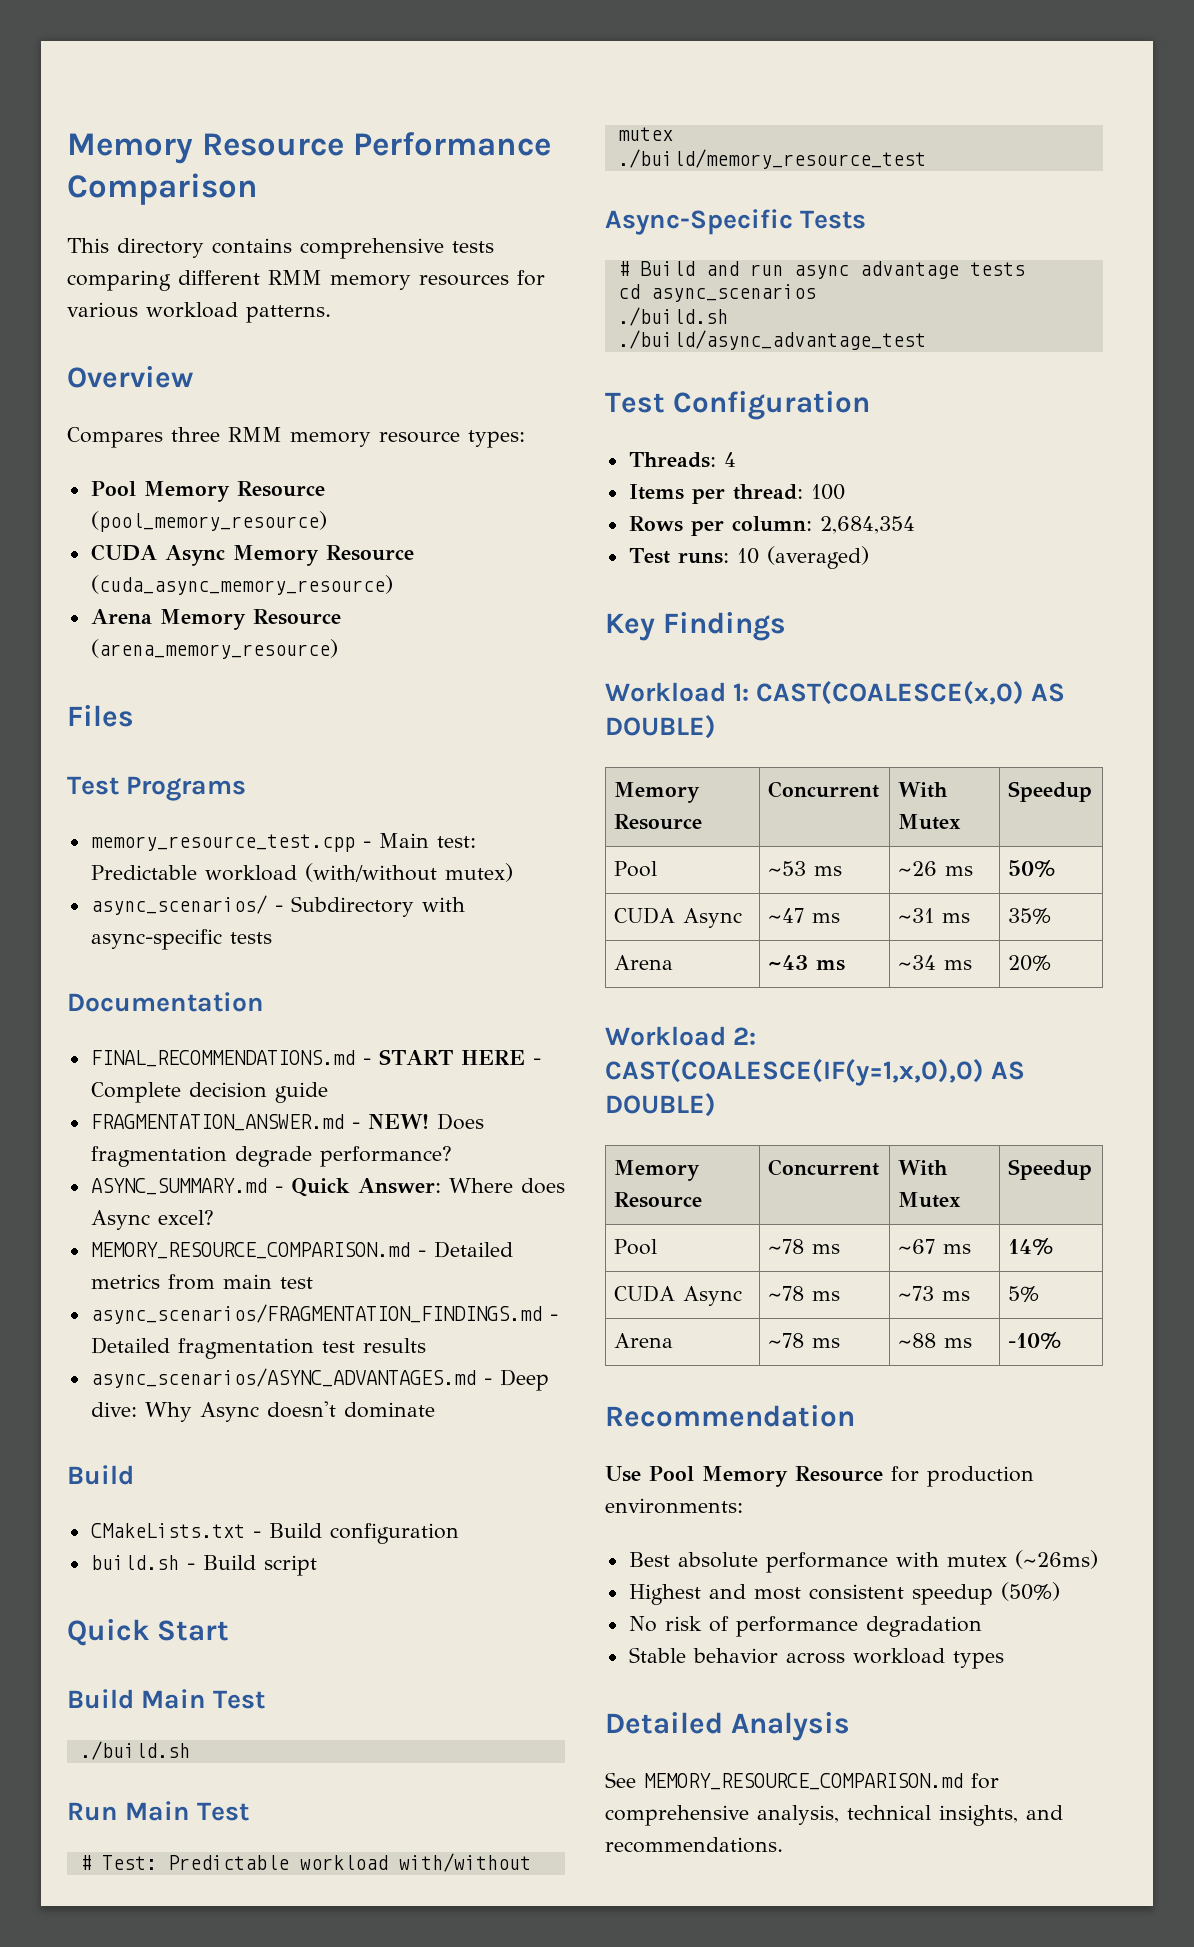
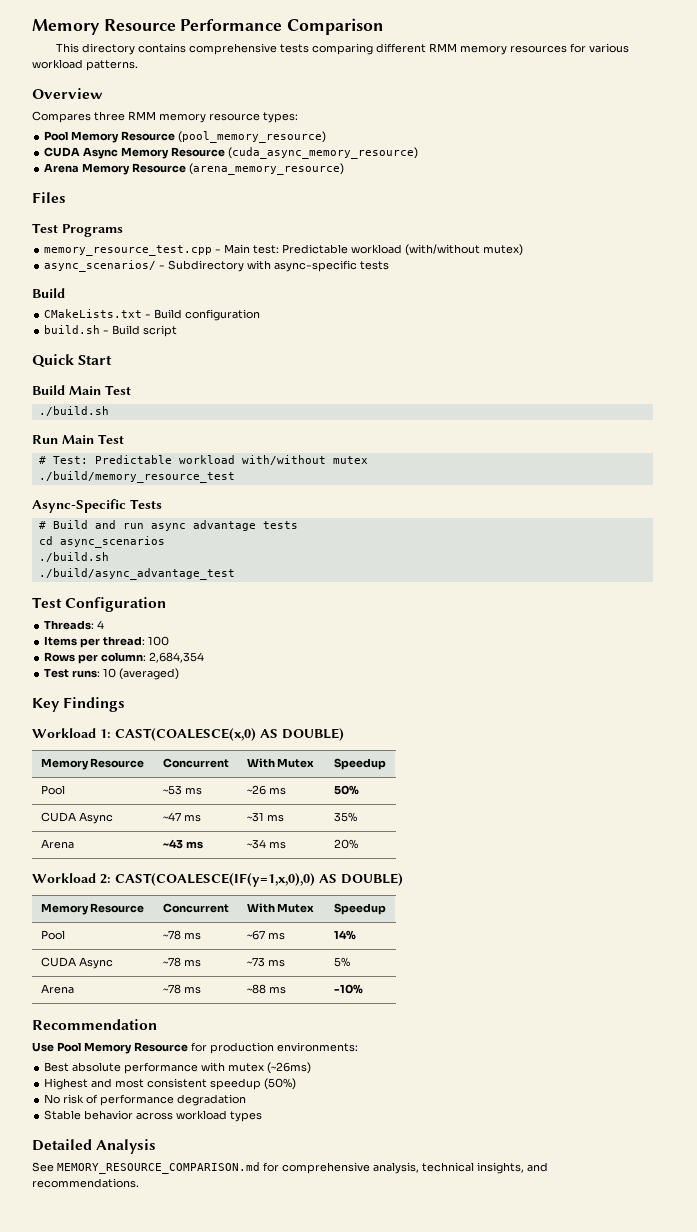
- Documentation
- FINAL_RECOMMENDATIONS.md - START HERE - Complete decision guide
- FRAGMENTATION_ANSWER.md - NEW! Does fragmentation degrade performance?
- ASYNC_SUMMARY.md - Quick Answer: Where does Async excel?
- MEMORY_RESOURCE_COMPARISON.md - Detailed metrics from main test
- async_scenarios/FRAGMENTATION_FINDINGS.md - Detailed fragmentation test results
- async_scenarios/ASYNC_ADVANTAGES.md - Deep dive: Why Async doesn't dominate

